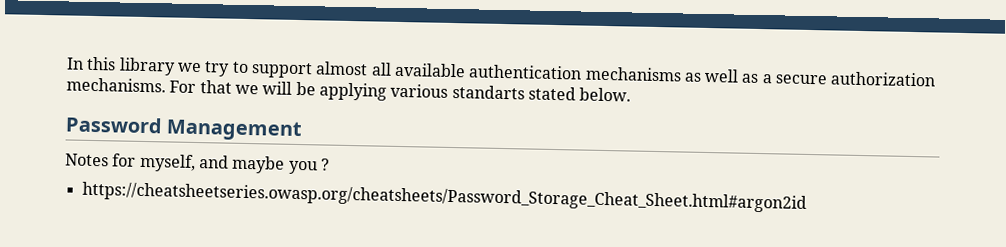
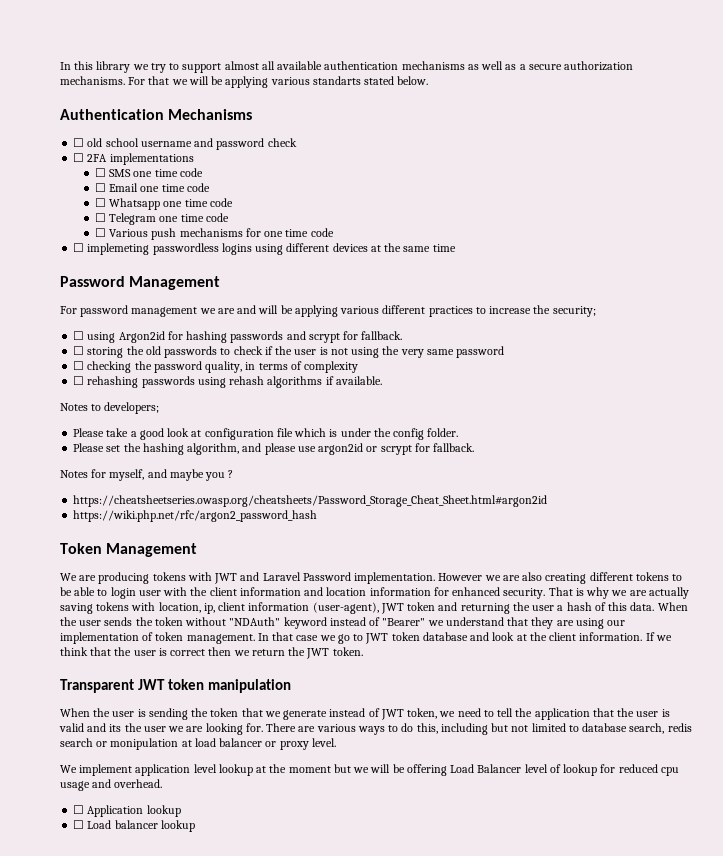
+ Authentication Mechanisms
+ ☐ old school username and password check
+ ☐ 2FA implementations
+ ☐ SMS one time code
+ ☐ Email one time code
+ ☐ Whatsapp one time code
+ ☐ Telegram one time code
+ ☐ Various push mechanisms for one time code
+ ☐ implemeting passwordless logins using different devices at the same time
  Password Management
+ For password management we are and will be applying various different practices to increase the security;
+ ☐ using Argon2id for hashing passwords and scrypt for fallback.
+ ☐ storing the old passwords to check if the user is not using the very same password
+ ☐ checking the password quality, in terms of complexity
+ ☐ rehashing passwords using rehash algorithms if available.
+ Notes to developers;
+ Please take a good look at configuration file which is under the config folder.
+ Please set the hashing algorithm, and please use argon2id or scrypt for fallback.
+ https://wiki.php.net/rfc/argon2_password_hash
+ Token Management
+ We are producing tokens with JWT and Laravel Password implementation. However we are also creating different tokens to be able to login user with the client information and location information for enhanced security. That is why we are actually saving tokens with location, ip, client information (user-agent), JWT token and returning the user a hash of this data. When the user sends the token without "NDAuth" keyword instead of "Bearer" we understand that they are using our implementation of token management. In that case we go to JWT token database and look at the client information. If we think that the user is correct then we return the JWT token.
+ Transparent JWT token manipulation
+ When the user is sending the token that we generate instead of JWT token, we need to tell the application that the user is valid and its the user we are looking for. There are various ways to do this, including but not limited to database search, redis search or monipulation at load balancer or proxy level.
+ We implement application level lookup at the moment but we will be offering Load Balancer level of lookup for reduced cpu usage and overhead.
+ ☐ Application lookup
+ ☐ Load balancer lookup

